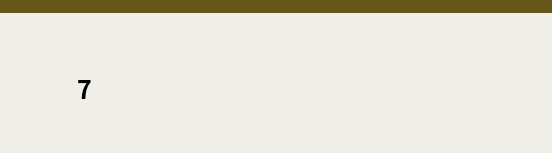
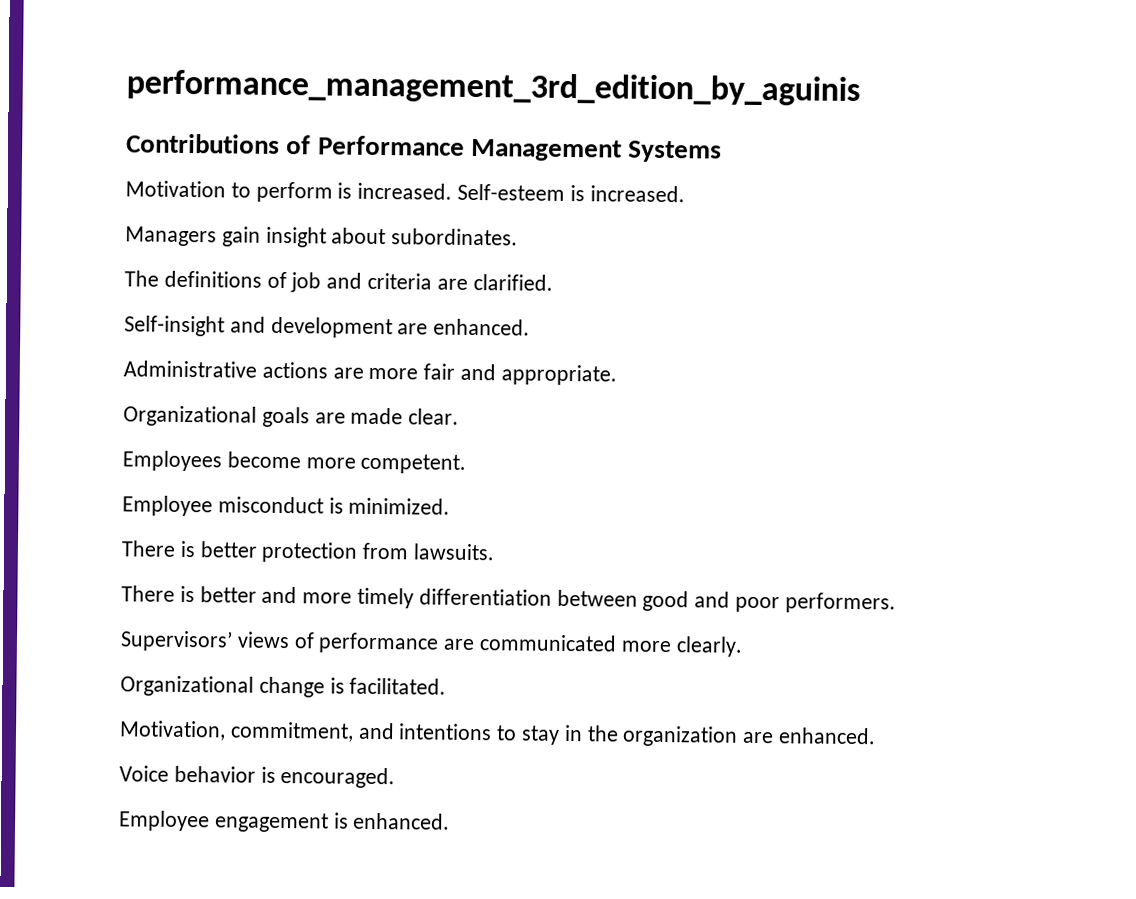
- 7
+ performance_management_3rd_edition_by_aguinis
+ Contributions of Performance Management Systems
+ Motivation to perform is increased. Self-esteem is increased.
+ Managers gain insight about subordinates.
+ The definitions of job and criteria are clarified.
+ Self-insight and development are enhanced.
+ Administrative actions are more fair and appropriate.
+ Organizational goals are made clear.
+ Employees become more competent.
+ Employee misconduct is minimized.
+ There is better protection from lawsuits.
+ There is better and more timely differentiation between good and poor performers.
+ Supervisors’ views of performance are communicated more clearly.
+ Organizational change is facilitated.
+ Motivation, commitment, and intentions to stay in the organization are enhanced.
+ Voice behavior is encouraged.
+ Employee engagement is enhanced.

